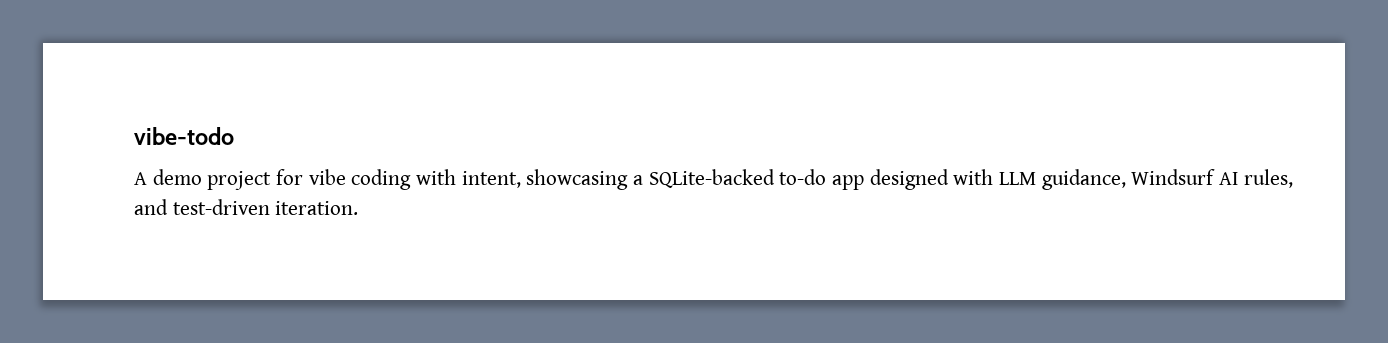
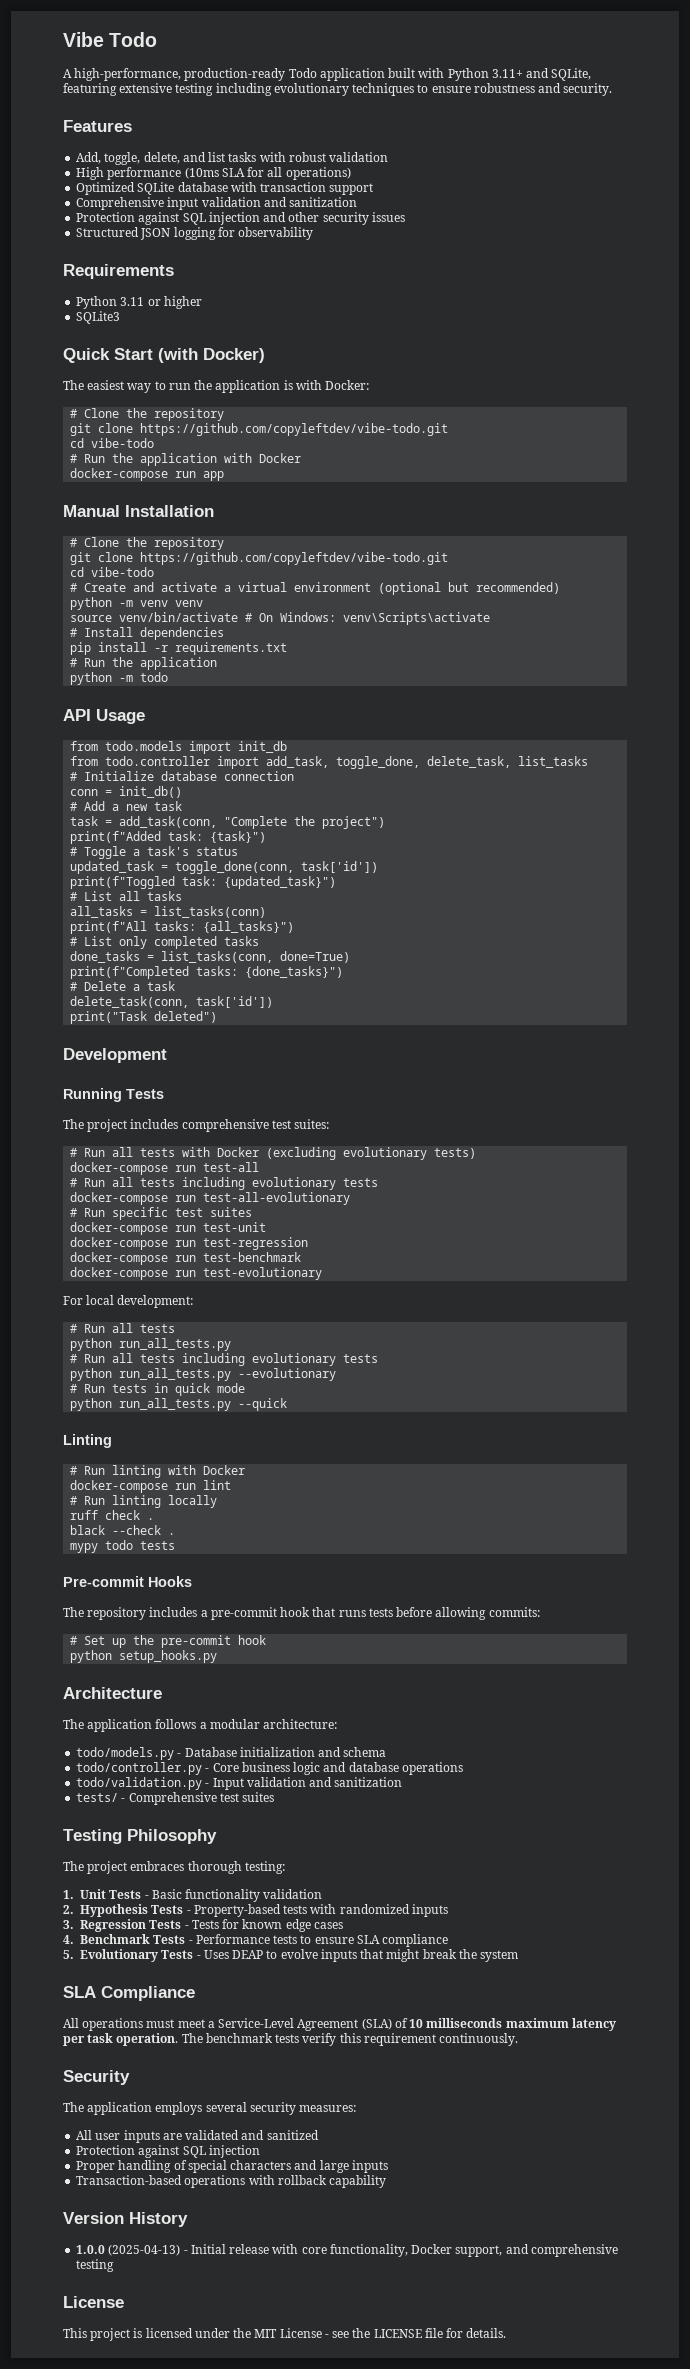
- vibe-todo
- A demo project for vibe coding with intent, showcasing a SQLite-backed to-do app designed with LLM guidance, Windsurf AI rules, and test-driven iteration.
+ Vibe Todo
+ A high-performance, production-ready Todo application built with Python 3.11+ and SQLite, featuring extensive testing including evolutionary techniques to ensure robustness and security.
+ Features
+ Add, toggle, delete, and list tasks with robust validation
+ High performance (10ms SLA for all operations)
+ Optimized SQLite database with transaction support
+ Comprehensive input validation and sanitization
+ Protection against SQL injection and other security issues
+ Structured JSON logging for observability
+ Requirements
+ Python 3.11 or higher
+ SQLite3
+ Quick Start (with Docker)
+ The easiest way to run the application is with Docker:
+ # Clone the repository
+ git clone https://github.com/copyleftdev/vibe-todo.git
+ cd vibe-todo
+ # Run the application with Docker
+ docker-compose run app
+ Manual Installation
+ # Clone the repository
+ git clone https://github.com/copyleftdev/vibe-todo.git
+ cd vibe-todo
+ # Create and activate a virtual environment (optional but recommended)
+ python -m venv venv
+ source venv/bin/activate # On Windows: venv\Scripts\activate
+ # Install dependencies
+ pip install -r requirements.txt
+ # Run the application
+ python -m todo
+ API Usage
+ from todo.models import init_db
+ from todo.controller import add_task, toggle_done, delete_task, list_tasks
+ # Initialize database connection
+ conn = init_db()
+ # Add a new task
+ task = add_task(conn, "Complete the project")
+ print(f"Added task: {task}")
+ # Toggle a task's status
+ updated_task = toggle_done(conn, task['id'])
+ print(f"Toggled task: {updated_task}")
+ # List all tasks
+ all_tasks = list_tasks(conn)
+ print(f"All tasks: {all_tasks}")
+ # List only completed tasks
+ done_tasks = list_tasks(conn, done=True)
+ print(f"Completed tasks: {done_tasks}")
+ # Delete a task
+ delete_task(conn, task['id'])
+ print("Task deleted")
+ Development
+ Running Tests
+ The project includes comprehensive test suites:
+ # Run all tests with Docker (excluding evolutionary tests)
+ docker-compose run test-all
+ # Run all tests including evolutionary tests
+ docker-compose run test-all-evolutionary
+ # Run specific test suites
+ docker-compose run test-unit
+ docker-compose run test-regression
+ docker-compose run test-benchmark
+ docker-compose run test-evolutionary
+ For local development:
+ # Run all tests
+ python run_all_tests.py
+ # Run all tests including evolutionary tests
+ python run_all_tests.py --evolutionary
+ # Run tests in quick mode
+ python run_all_tests.py --quick
+ Linting
+ # Run linting with Docker
+ docker-compose run lint
+ # Run linting locally
+ ruff check .
+ black --check .
+ mypy todo tests
+ Pre-commit Hooks
+ The repository includes a pre-commit hook that runs tests before allowing commits:
+ # Set up the pre-commit hook
+ python setup_hooks.py
+ Architecture
+ The application follows a modular architecture:
+ todo/models.py - Database initialization and schema
+ todo/controller.py - Core business logic and database operations
+ todo/validation.py - Input validation and sanitization
+ tests/ - Comprehensive test suites
+ Testing Philosophy
+ The project embraces thorough testing:
+ 1. Unit Tests - Basic functionality validation
+ 2. Hypothesis Tests - Property-based tests with randomized inputs
+ 3. Regression Tests - Tests for known edge cases
+ 4. Benchmark Tests - Performance tests to ensure SLA compliance
+ 5. Evolutionary Tests - Uses DEAP to evolve inputs that might break the system
+ SLA Compliance
+ All operations must meet a Service-Level Agreement (SLA) of 10 milliseconds maximum latency per task operation. The benchmark tests verify this requirement continuously.
+ Security
+ The application employs several security measures:
+ All user inputs are validated and sanitized
+ Protection against SQL injection
+ Proper handling of special characters and large inputs
+ Transaction-based operations with rollback capability
+ Version History
+ 1.0.0 (2025-04-13) - Initial release with core functionality, Docker support, and comprehensive testing
+ License
+ This project is licensed under the MIT License - see the LICENSE file for details.

